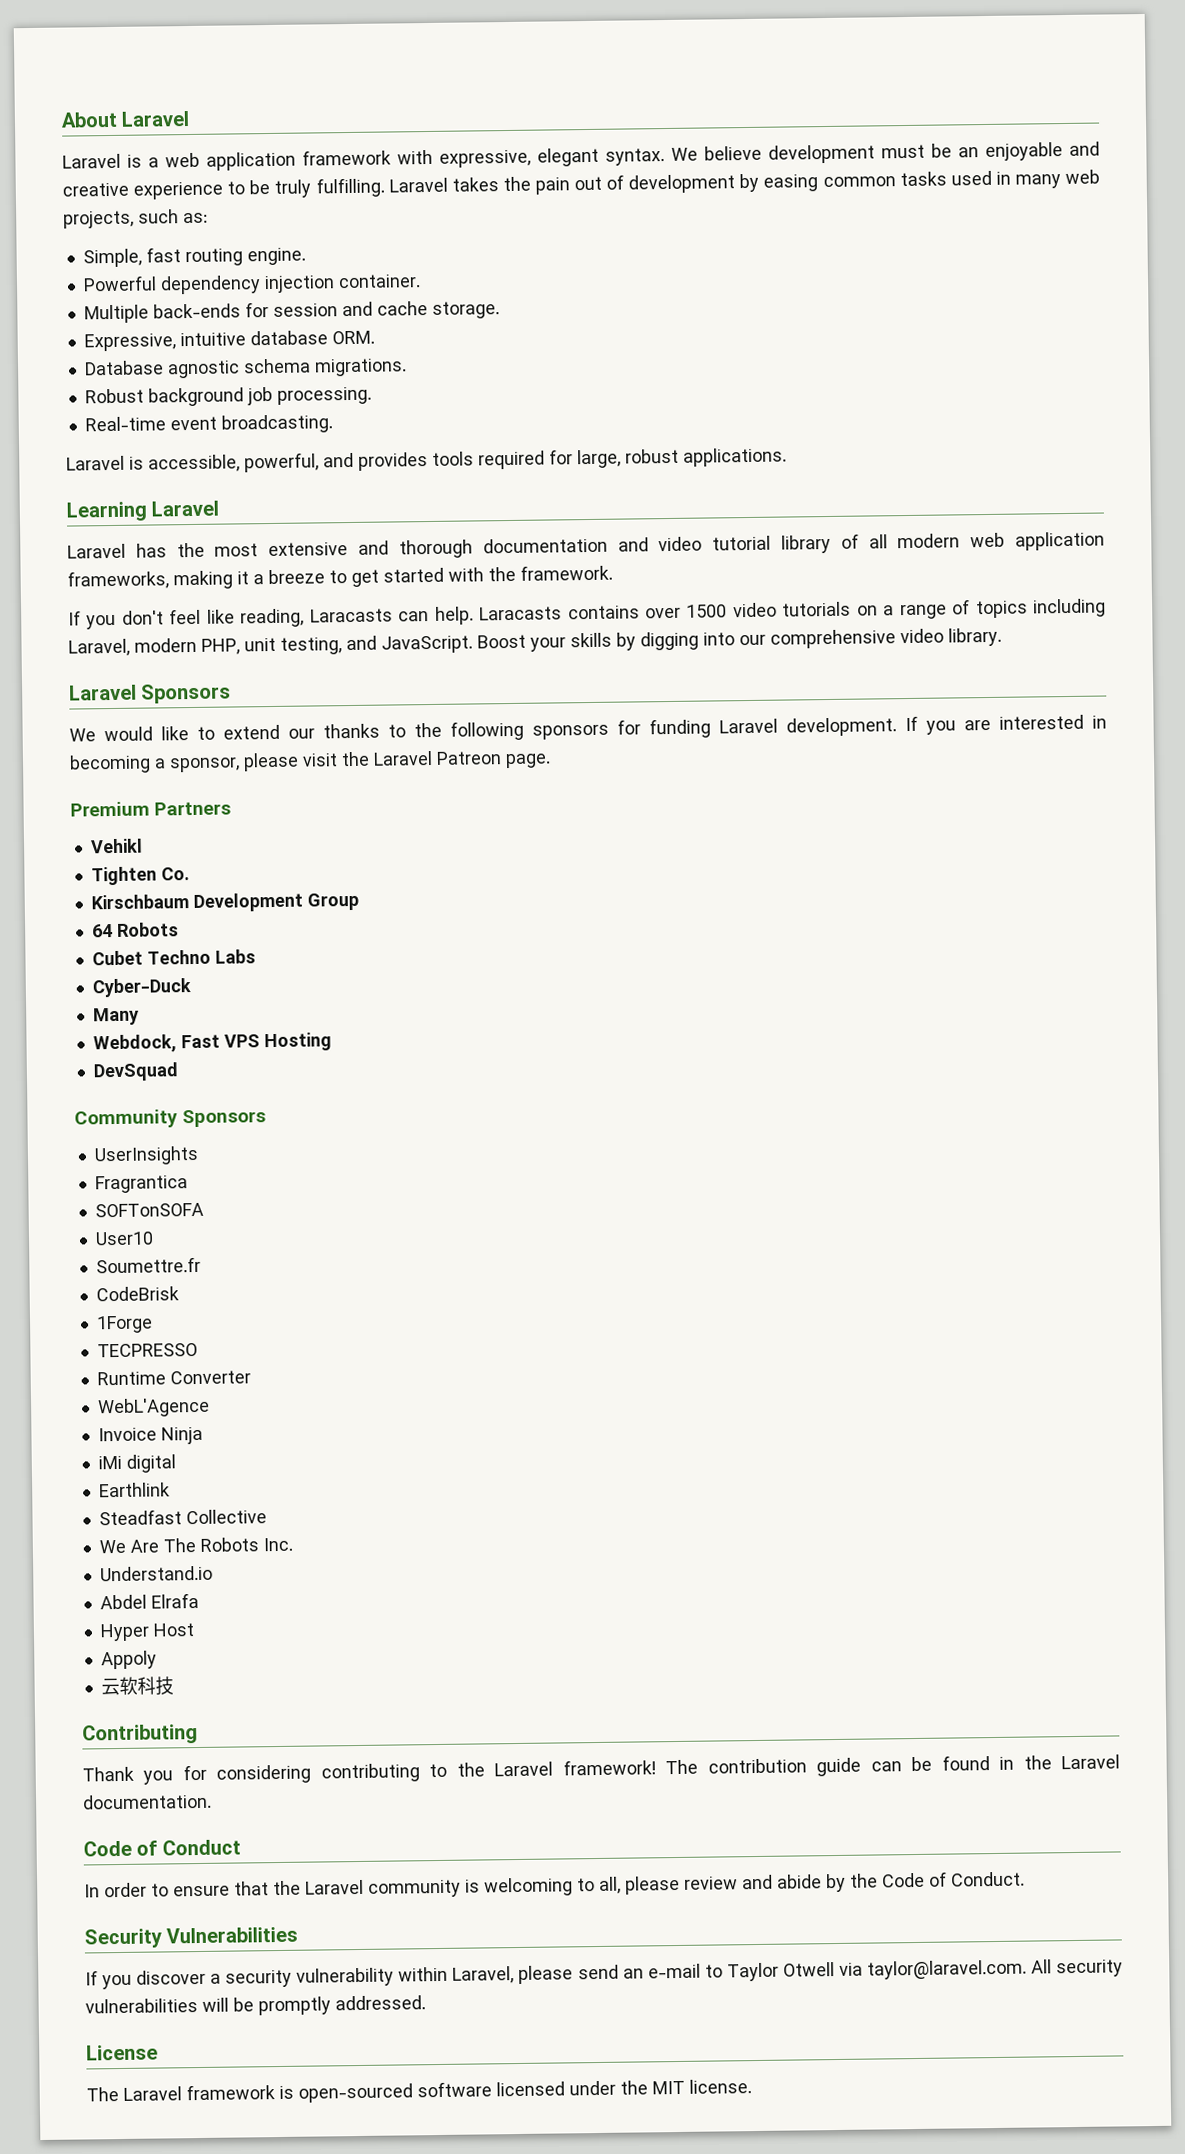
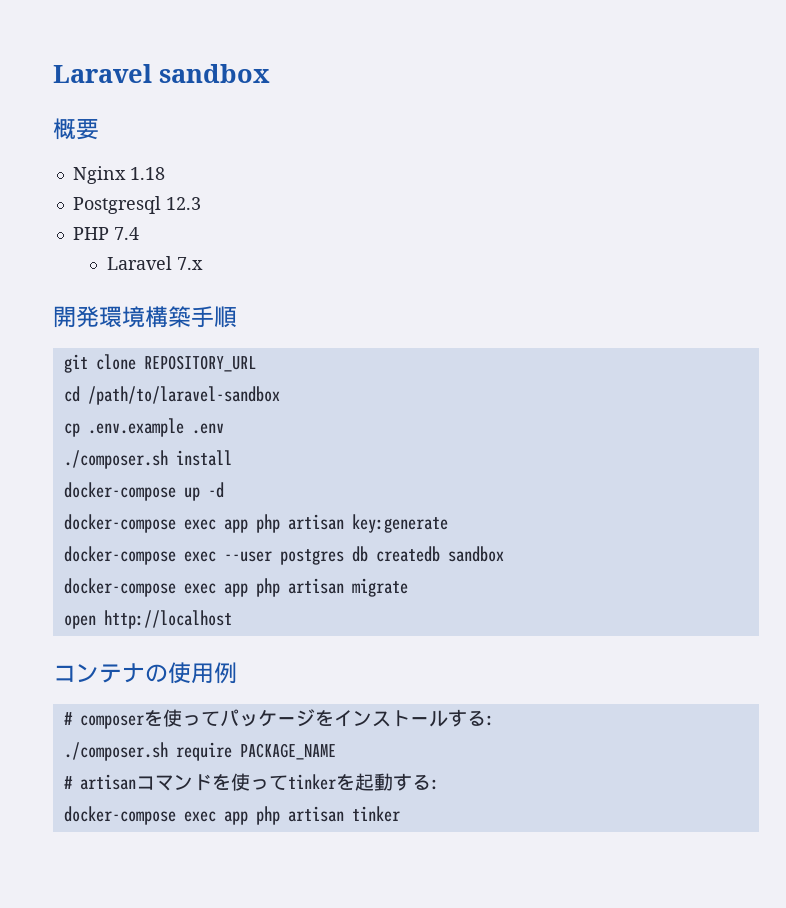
- About Laravel
- Laravel is a web application framework with expressive, elegant syntax. We believe development must be an enjoyable and creative experience to be truly fulfilling. Laravel takes the pain out of development by easing common tasks used in many web projects, such as:
- Simple, fast routing engine.
- Powerful dependency injection container.
- Multiple back-ends for session and cache storage.
- Expressive, intuitive database ORM.
- Database agnostic schema migrations.
- Robust background job processing.
- Real-time event broadcasting.
- Laravel is accessible, powerful, and provides tools required for large, robust applications.
- Learning Laravel
- Laravel has the most extensive and thorough documentation and video tutorial library of all modern web application frameworks, making it a breeze to get started with the framework.
- If you don't feel like reading, Laracasts can help. Laracasts contains over 1500 video tutorials on a range of topics including Laravel, modern PHP, unit testing, and JavaScript. Boost your skills by digging into our comprehensive video library.
- Laravel Sponsors
- We would like to extend our thanks to the following sponsors for funding Laravel development. If you are interested in becoming a sponsor, please visit the Laravel Patreon page.
- Premium Partners
- Vehikl
- Tighten Co.
- Kirschbaum Development Group
- 64 Robots
- Cubet Techno Labs
- Cyber-Duck
- Many
- Webdock, Fast VPS Hosting
- DevSquad
- Community Sponsors
- UserInsights
- Fragrantica
- SOFTonSOFA
- User10
- Soumettre.fr
- CodeBrisk
- 1Forge
- TECPRESSO
- Runtime Converter
- WebL'Agence
- Invoice Ninja
- iMi digital
- Earthlink
- Steadfast Collective
- We Are The Robots Inc.
- Understand.io
- Abdel Elrafa
- Hyper Host
- Appoly
- 云软科技
- Contributing
- Thank you for considering contributing to the Laravel framework! The contribution guide can be found in the Laravel documentation.
- Code of Conduct
- In order to ensure that the Laravel community is welcoming to all, please review and abide by the Code of Conduct.
- Security Vulnerabilities
- If you discover a security vulnerability within Laravel, please send an e-mail to Taylor Otwell via taylor@laravel.com. All security vulnerabilities will be promptly addressed.
- License
- The Laravel framework is open-sourced software licensed under the MIT license.
+ Laravel sandbox
+ 概要
+ Nginx 1.18
+ Postgresql 12.3
+ PHP 7.4
+ Laravel 7.x
+ 開発環境構築手順
+ git clone REPOSITORY_URL
+ cd /path/to/laravel-sandbox
+ cp .env.example .env
+ ./composer.sh install
+ docker-compose up -d
+ docker-compose exec app php artisan key:generate
+ docker-compose exec --user postgres db createdb sandbox
+ docker-compose exec app php artisan migrate
+ open http://localhost
+ コンテナの使用例
+ # composerを使ってパッケージをインストールする:
+ ./composer.sh require PACKAGE_NAME
+ # artisanコマンドを使ってtinkerを起動する:
+ docker-compose exec app php artisan tinker

